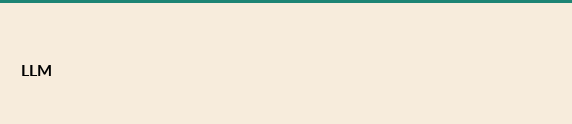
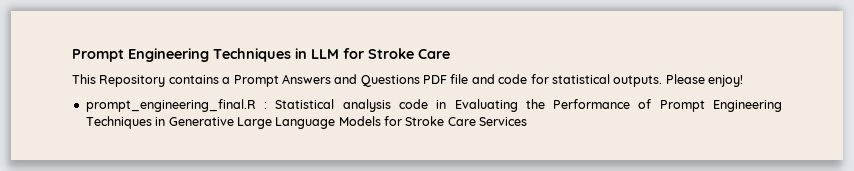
- LLM
+ Prompt Engineering Techniques in LLM for Stroke Care
+ This Repository contains a Prompt Answers and Questions PDF file and code for statistical outputs. Please enjoy!
+ prompt_engineering_final.R : Statistical analysis code in Evaluating the Performance of Prompt Engineering Techniques in Generative Large Language Models for Stroke Care Services

